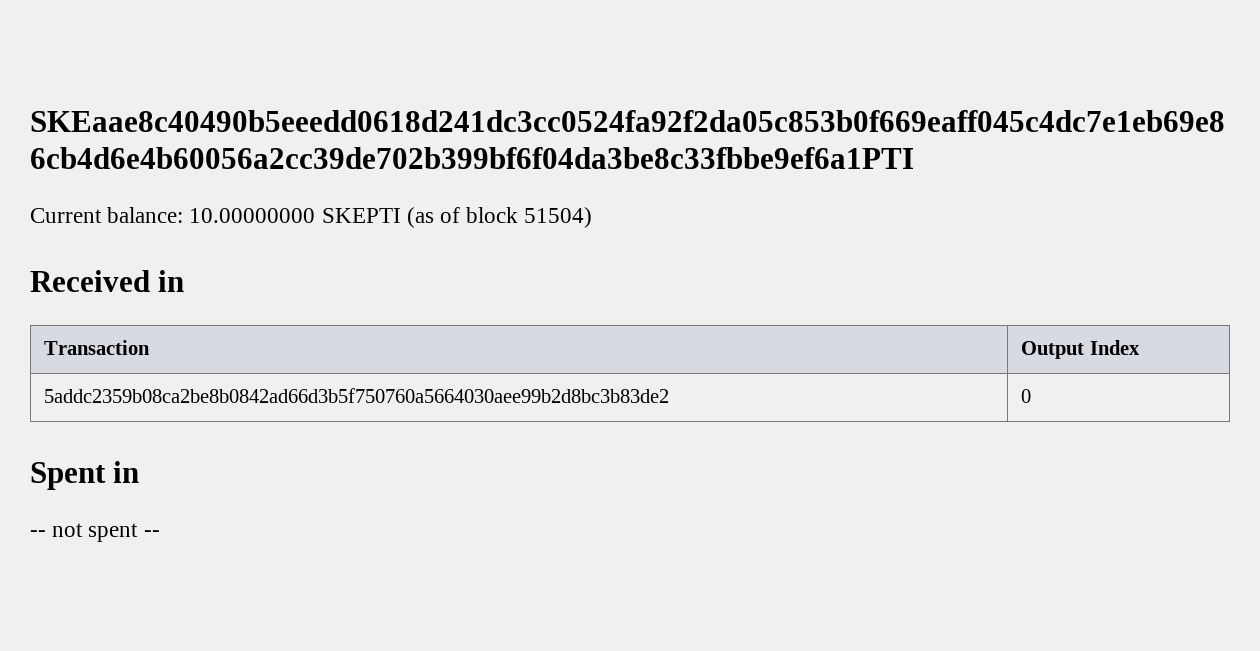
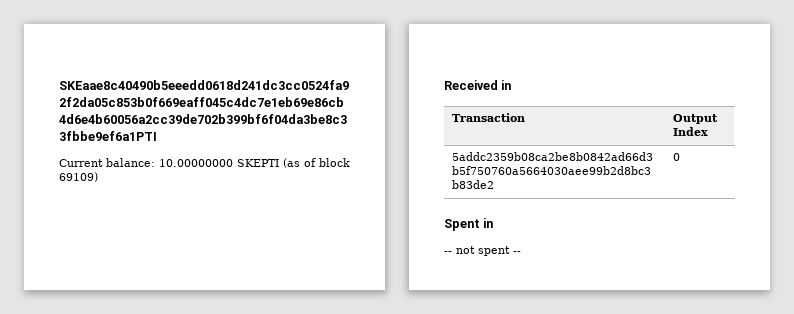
- Current balance: 10.00000000 SKEPTI (as of block 51504)
+ Current balance: 10.00000000 SKEPTI (as of block 69109)

